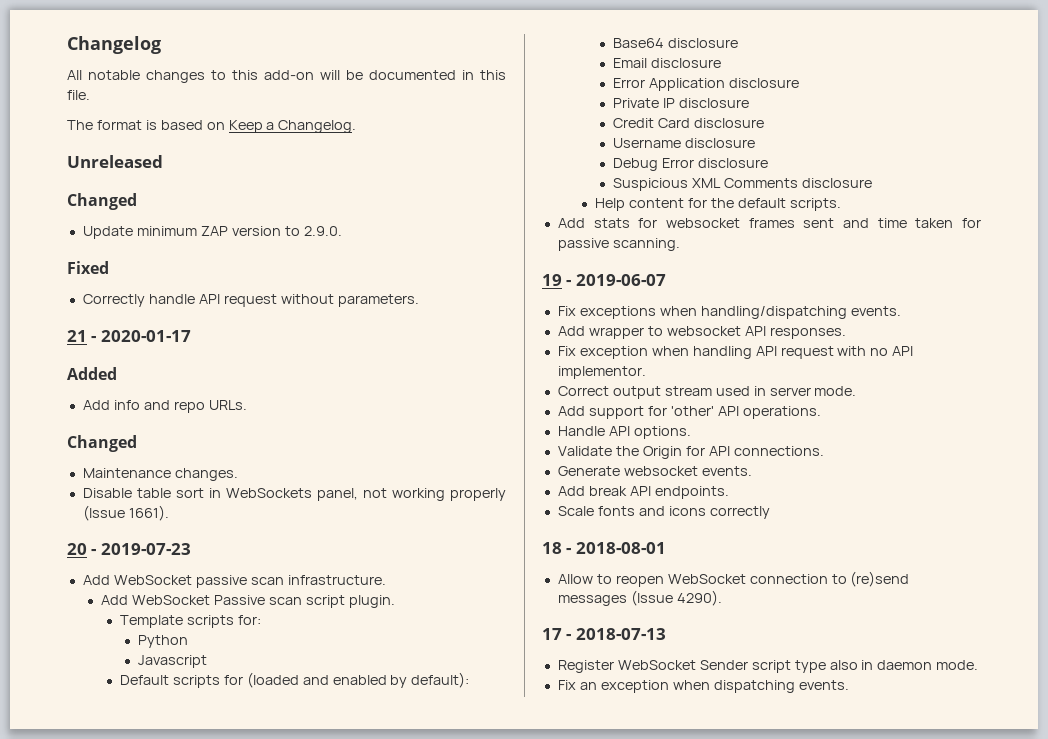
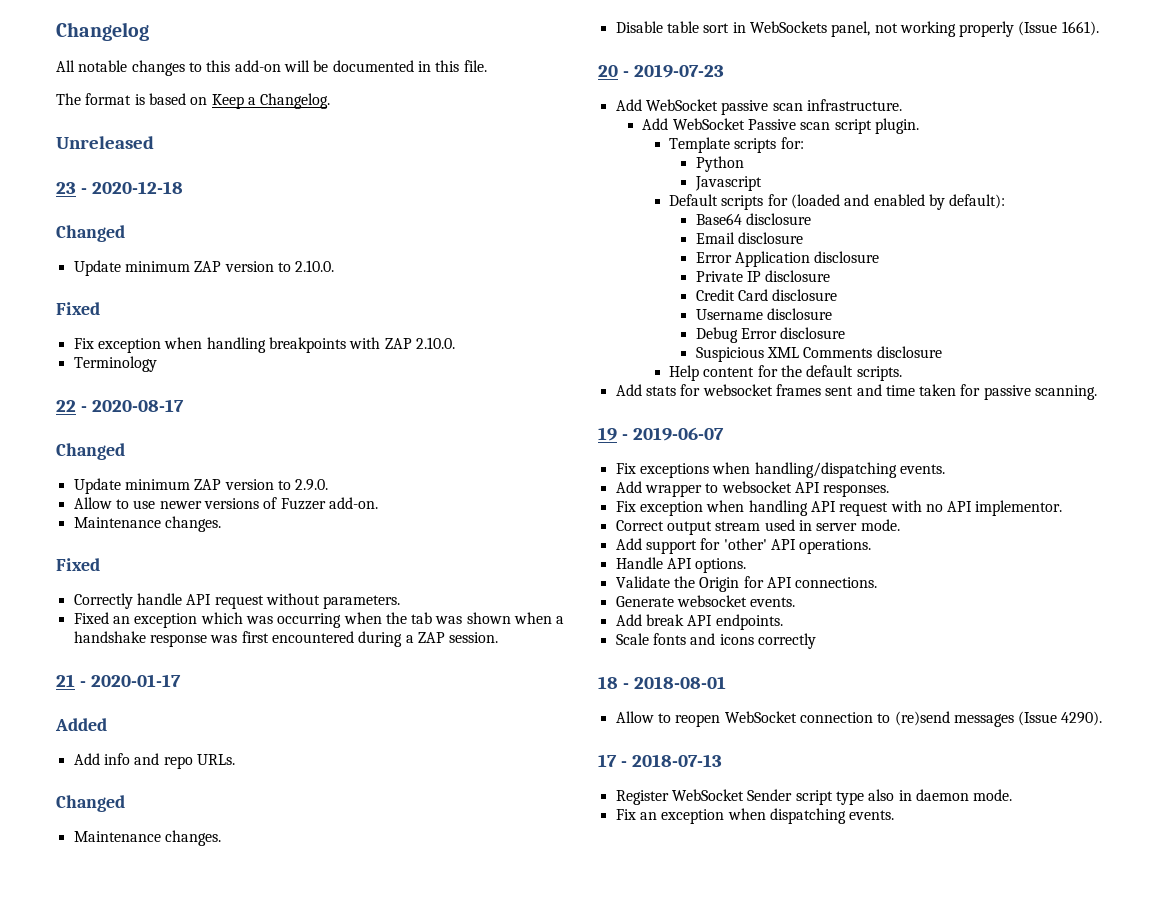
+ 23 - 2020-12-18
+ Changed
+ Update minimum ZAP version to 2.10.0.
+ Fixed
+ Fix exception when handling breakpoints with ZAP 2.10.0.
+ Terminology
+ 22 - 2020-08-17
+ Allow to use newer versions of Fuzzer add-on.
+ Maintenance changes.
+ Fixed an exception which was occurring when the tab was shown when a handshake response was first encountered during a ZAP session.

